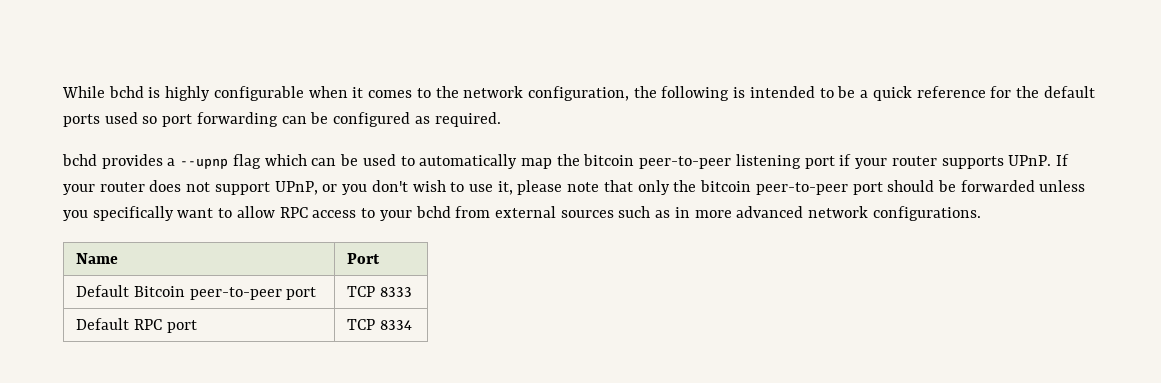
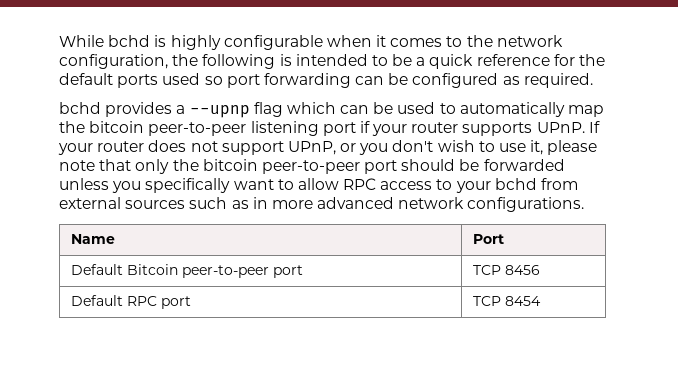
- Default Bitcoin peer-to-peer port | TCP 8333
+ Default Bitcoin peer-to-peer port | TCP 8456
- Default RPC port | TCP 8334
+ Default RPC port | TCP 8454

